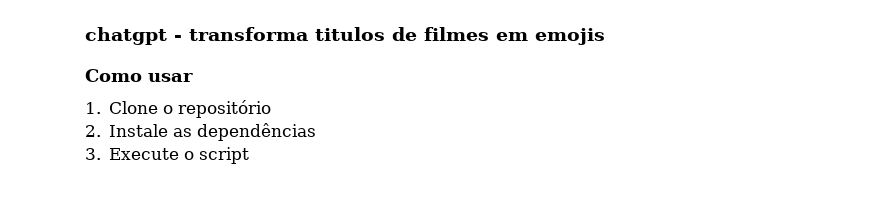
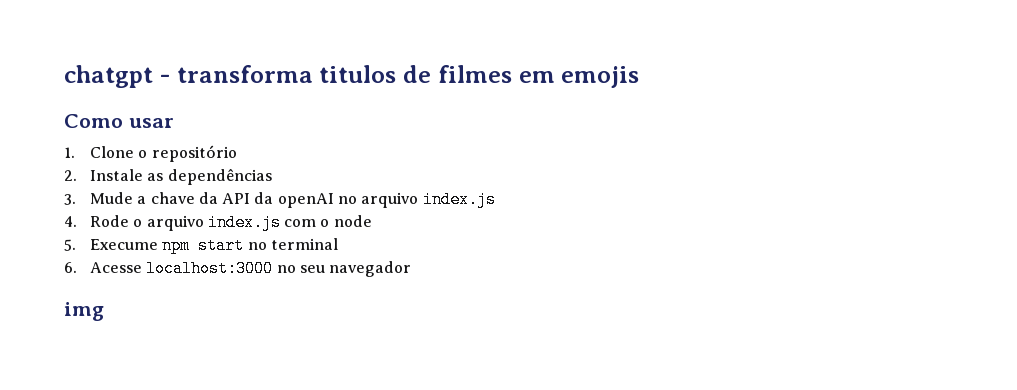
- 3. Execute o script
+ 3. Mude a chave da API da openAI no arquivo index.js
+ 4. Rode o arquivo index.js com o node
+ 5. Execume npm start no terminal
+ 6. Acesse localhost:3000 no seu navegador
+ img

